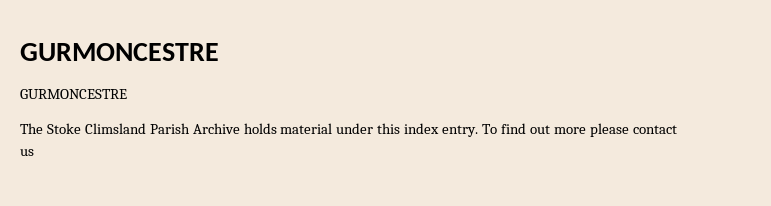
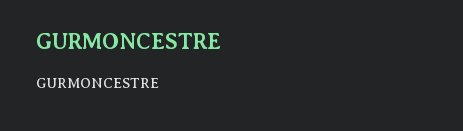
- The Stoke Climsland Parish Archive holds material under this index entry. To find out more please contact us

